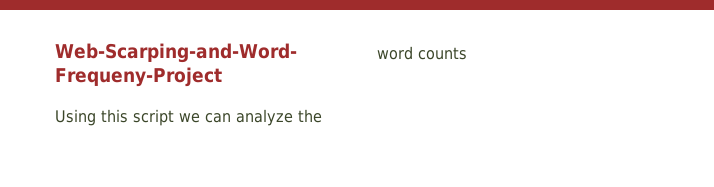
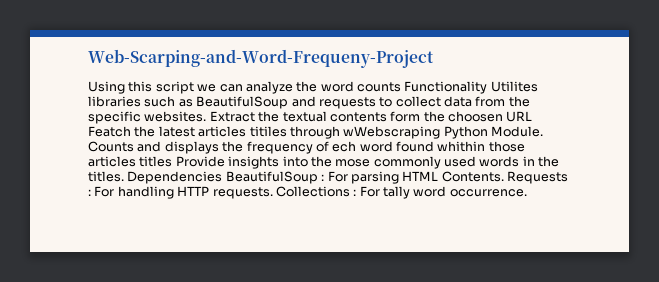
- Using this script we can analyze the word counts
+ Using this script we can analyze the word counts Functionality Utilites libraries such as BeautifulSoup and requests to collect data from the specific websites. Extract the textual contents form the choosen URL Featch the latest articles titiles through wWebscraping Python Module. Counts and displays the frequency of ech word found whithin those articles titles Provide insights into the mose commonly used words in the titles. Dependencies BeautifulSoup : For parsing HTML Contents. Requests : For handling HTTP requests. Collections : For tally word occurrence.

